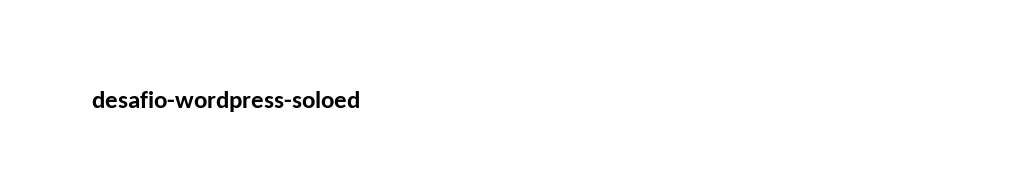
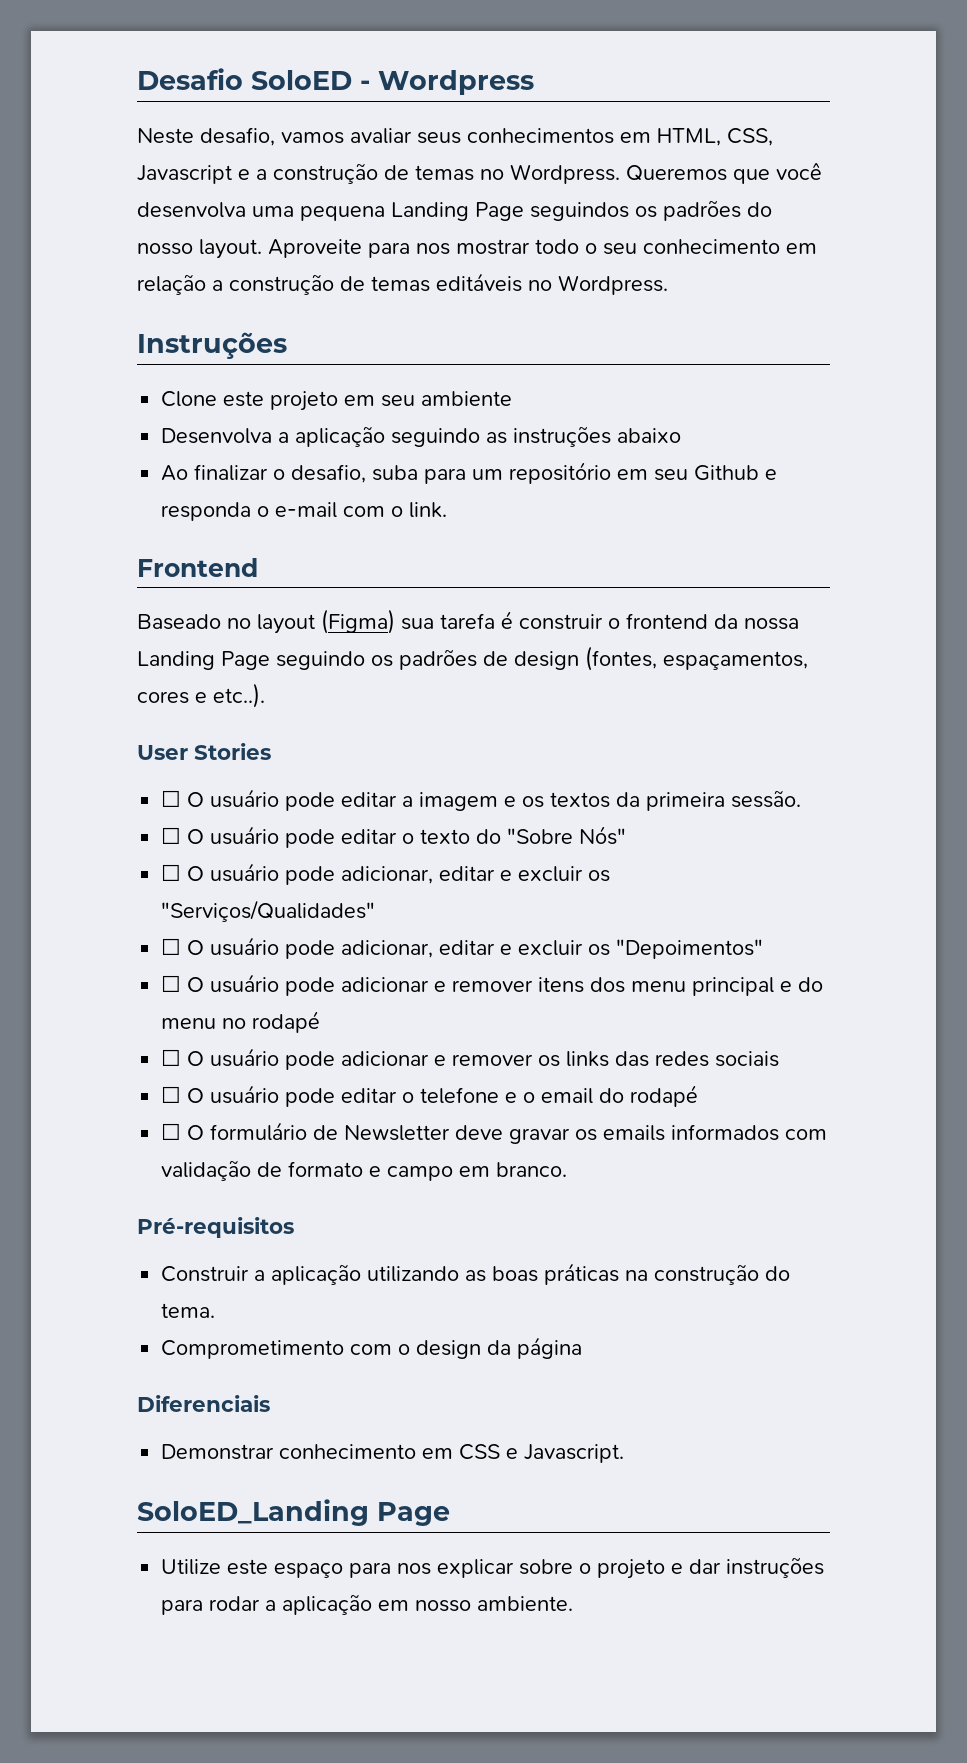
- desafio-wordpress-soloed
+ Desafio SoloED - Wordpress
+ Neste desafio, vamos avaliar seus conhecimentos em HTML, CSS, Javascript e a construção de temas no Wordpress. Queremos que você desenvolva uma pequena Landing Page seguindos os padrões do nosso layout. Aproveite para nos mostrar todo o seu conhecimento em relação a construção de temas editáveis no Wordpress.
+ Instruções
+ Clone este projeto em seu ambiente
+ Desenvolva a aplicação seguindo as instruções abaixo
+ Ao finalizar o desafio, suba para um repositório em seu Github e responda o e-mail com o link.
+ Frontend
+ Baseado no layout (Figma) sua tarefa é construir o frontend da nossa Landing Page seguindo os padrões de design (fontes, espaçamentos, cores e etc..).
+ User Stories
+ ☐ O usuário pode editar a imagem e os textos da primeira sessão.
+ ☐ O usuário pode editar o texto do "Sobre Nós"
+ ☐ O usuário pode adicionar, editar e excluir os "Serviços/Qualidades"
+ ☐ O usuário pode adicionar, editar e excluir os "Depoimentos"
+ ☐ O usuário pode adicionar e remover itens dos menu principal e do menu no rodapé
+ ☐ O usuário pode adicionar e remover os links das redes sociais
+ ☐ O usuário pode editar o telefone e o email do rodapé
+ ☐ O formulário de Newsletter deve gravar os emails informados com validação de formato e campo em branco.
+ Pré-requisitos
+ Construir a aplicação utilizando as boas práticas na construção do tema.
+ Comprometimento com o design da página
+ Diferenciais
+ Demonstrar conhecimento em CSS e Javascript.
+ SoloED_Landing Page
+ Utilize este espaço para nos explicar sobre o projeto e dar instruções para rodar a aplicação em nosso ambiente.

